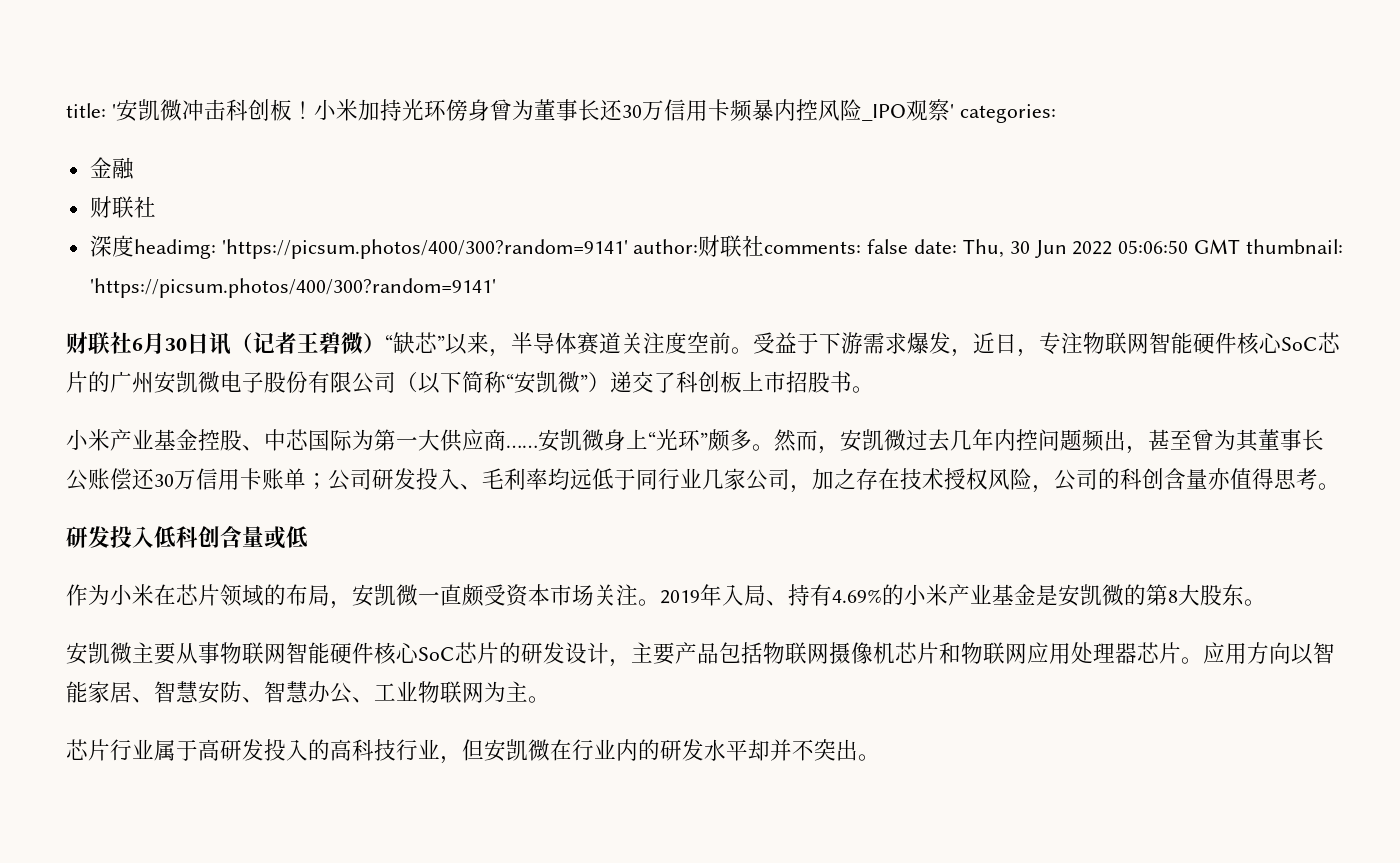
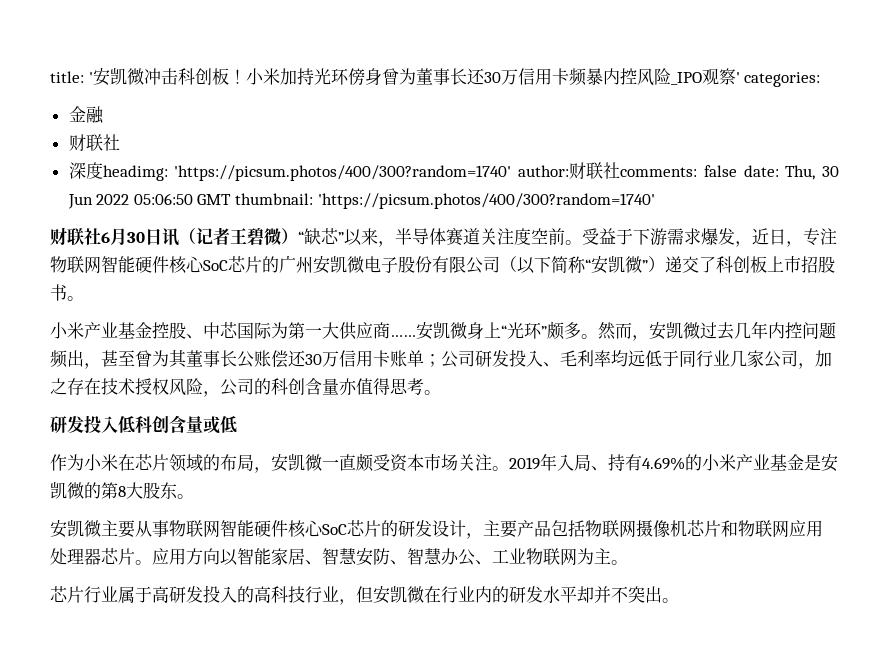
- 深度headimg: 'https://picsum.photos/400/300?random=9141' author:财联社comments: false date: Thu, 30 Jun 2022 05:06:50 GMT thumbnail: 'https://picsum.photos/400/300?random=9141'
+ 深度headimg: 'https://picsum.photos/400/300?random=1740' author:财联社comments: false date: Thu, 30 Jun 2022 05:06:50 GMT thumbnail: 'https://picsum.photos/400/300?random=1740'

